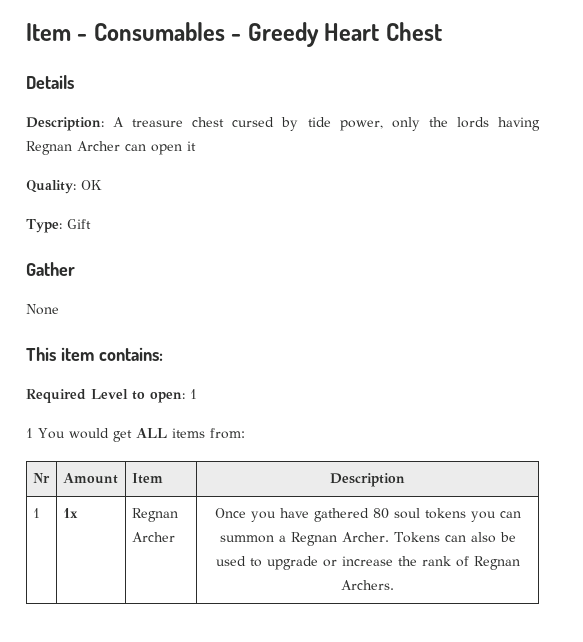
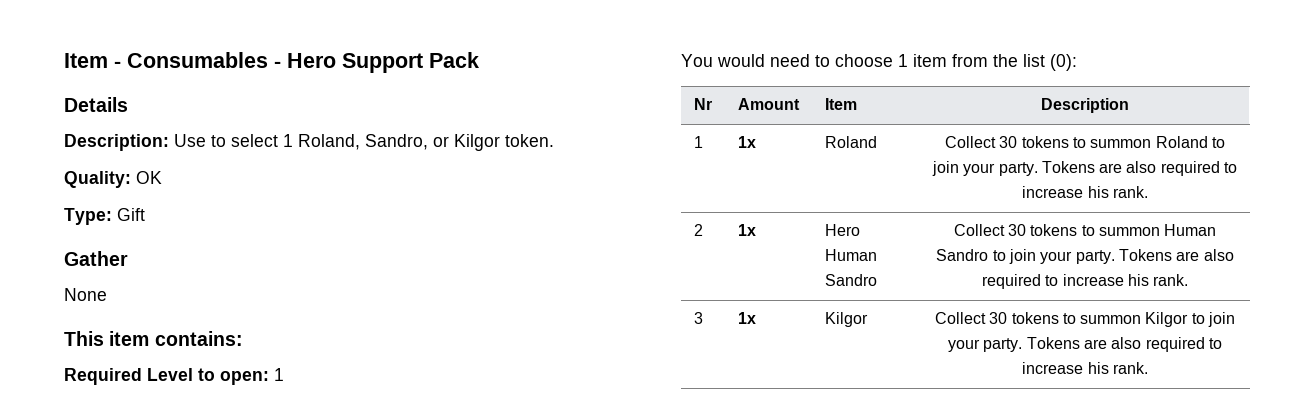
- Item - Consumables - Greedy Heart Chest
+ Item - Consumables - Hero Support Pack
- Description: A treasure chest cursed by tide power, only the lords having Regnan Archer can open it
+ Description: Use to select 1 Roland, Sandro, or Kilgor token.
- 1 You would get ALL items from:
+ You would need to choose 1 item from the list (0):
- 1 | 1x | Regnan Archer | Once you have gathered 80 soul tokens you can summon a Regnan Archer. Tokens can also be used to upgrade or increase the rank of Regnan Archers.
+ 1 | 1x | Roland | Collect 30 tokens to summon Roland to join your party. Tokens are also required to increase his rank.
+ 2 | 1x | Hero Human Sandro | Collect 30 tokens to summon Human Sandro to join your party. Tokens are also required to increase his rank.
+ 3 | 1x | Kilgor | Collect 30 tokens to summon Kilgor to join your party. Tokens are also required to increase his rank.

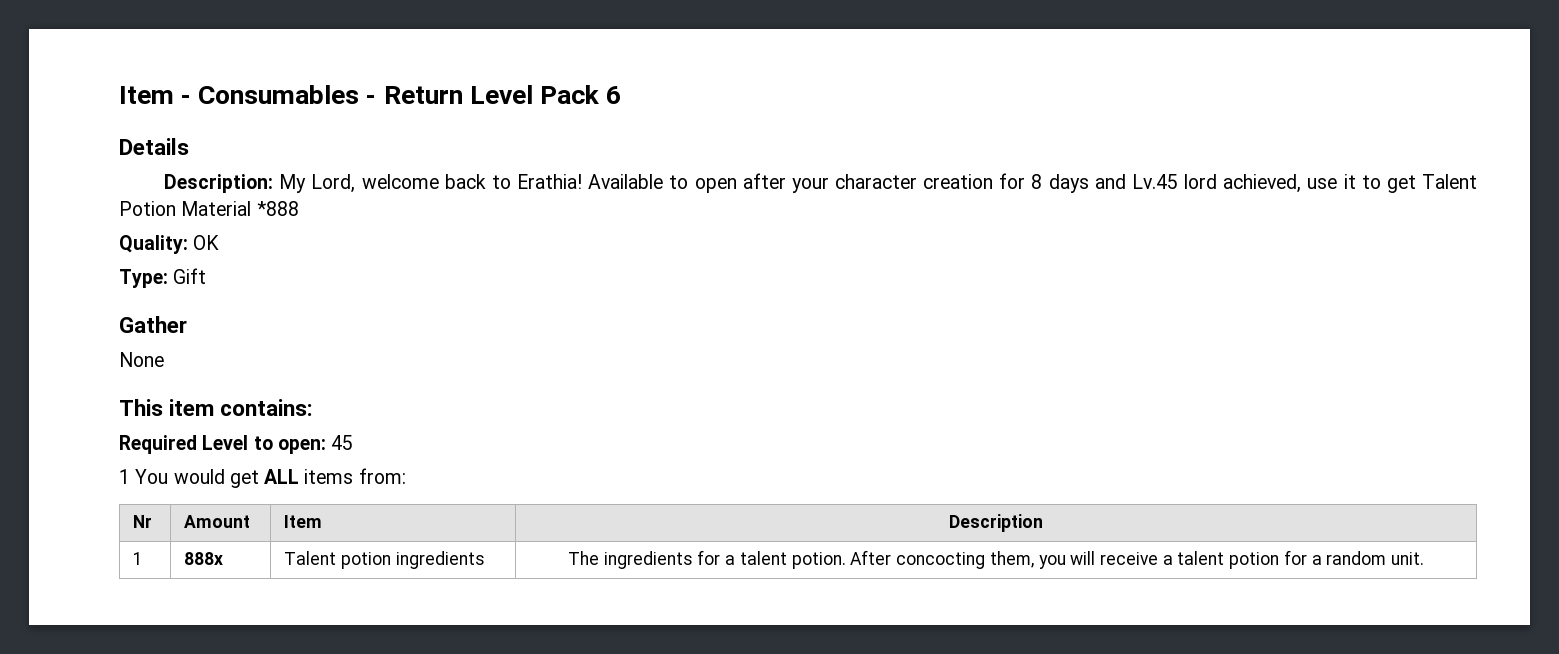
- Item - Consumables - Hero Support Pack
+ Item - Consumables - Return Level Pack 6
- Description: Use to select 1 Roland, Sandro, or Kilgor token.
+ Description: My Lord, welcome back to Erathia! Available to open after your character creation for 8 days and Lv.45 lord achieved, use it to get Talent Potion Material *888
- Required Level to open: 1
- You would need to choose 1 item from the list (0):
+ Required Level to open: 45
+ 1 You would get ALL items from:
- 1 | 1x | Roland | Collect 30 tokens to summon Roland to join your party. Tokens are also required to increase his rank.
- 2 | 1x | Hero Human Sandro | Collect 30 tokens to summon Human Sandro to join your party. Tokens are also required to increase his rank.
- 3 | 1x | Kilgor | Collect 30 tokens to summon Kilgor to join your party. Tokens are also required to increase his rank.
+ 1 | 888x | Talent potion ingredients | The ingredients for a talent potion. After concocting them, you will receive a talent potion for a random unit.

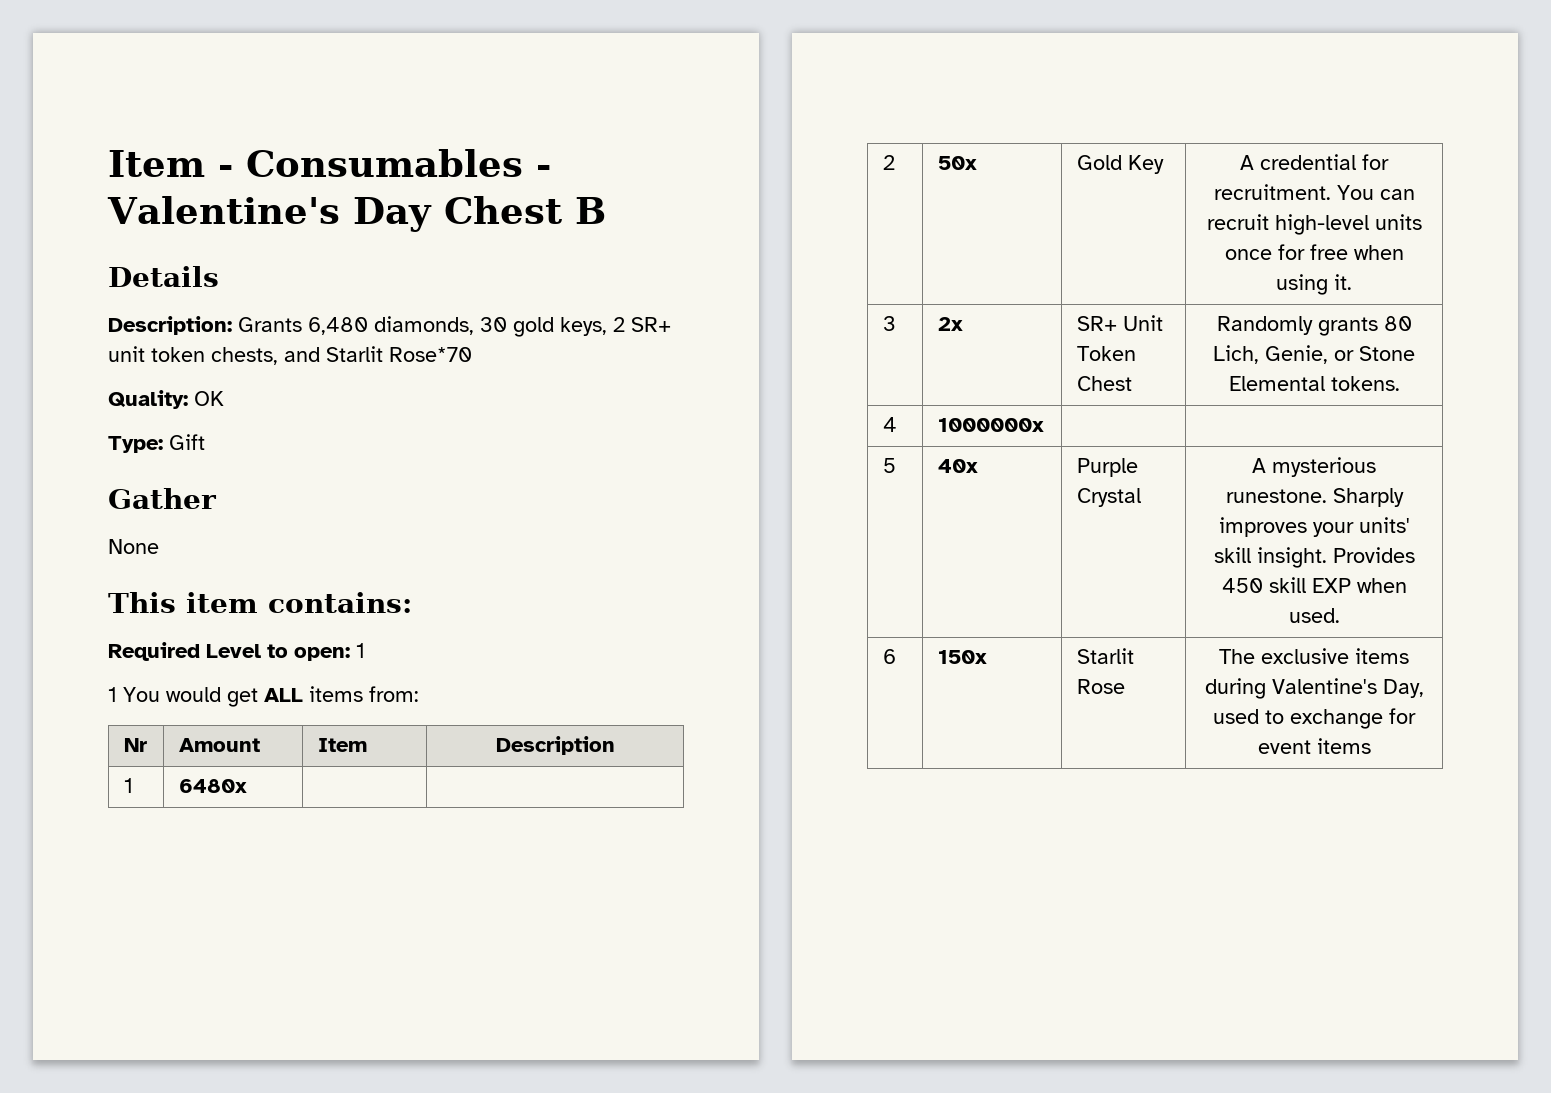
- Item - Consumables - Return Level Pack 6
+ Item - Consumables - Valentine's Day Chest B
  Details
- Description: My Lord, welcome back to Erathia! Available to open after your character creation for 8 days and Lv.45 lord achieved, use it to get Talent Potion Material *888
+ Description: Grants 6,480 diamonds, 30 gold keys, 2 SR+ unit token chests, and Starlit Rose*70
- Required Level to open: 45
+ Required Level to open: 1
- 1 | 888x | Talent potion ingredients | The ingredients for a talent potion. After concocting them, you will receive a talent potion for a random unit.
+ 1 | 6480x | |
+ 2 | 50x | Gold Key | A credential for recruitment. You can recruit high-level units once for free when using it.
+ 3 | 2x | SR+ Unit Token Chest | Randomly grants 80 Lich, Genie, or Stone Elemental tokens.
+ 4 | 1000000x | |
+ 5 | 40x | Purple Crystal | A mysterious runestone. Sharply improves your units' skill insight. Provides 450 skill EXP when used.
+ 6 | 150x | Starlit Rose | The exclusive items during Valentine's Day, used to exchange for event items

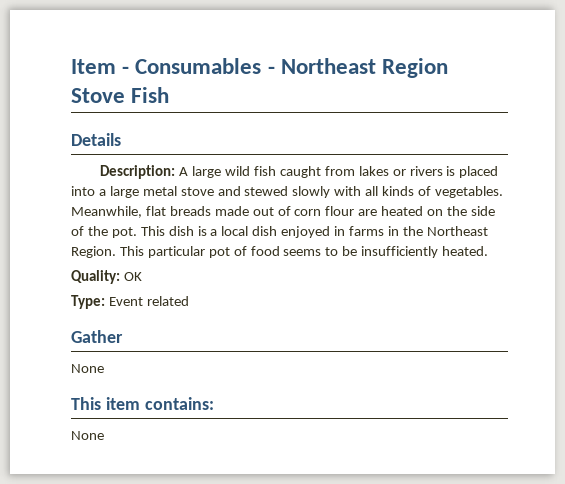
- Item - Consumables - Valentine's Day Chest B
+ Item - Consumables - Northeast Region Stove Fish
  Details
- Description: Grants 6,480 diamonds, 30 gold keys, 2 SR+ unit token chests, and Starlit Rose*70
+ Description: A large wild fish caught from lakes or rivers is placed into a large metal stove and stewed slowly with all kinds of vegetables. Meanwhile, flat breads made out of corn flour are heated on the side of the pot. This dish is a local dish enjoyed in farms in the Northeast Region. This particular pot of food seems to be insufficiently heated.
- Type: Gift
+ Type: Event related
  This item contains:
- Required Level to open: 1
- 1 You would get ALL items from:
- Nr | Amount | Item | Description
- 1 | 6480x | |
- 2 | 50x | Gold Key | A credential for recruitment. You can recruit high-level units once for free when using it.
- 3 | 2x | SR+ Unit Token Chest | Randomly grants 80 Lich, Genie, or Stone Elemental tokens.
- 4 | 1000000x | |
- 5 | 40x | Purple Crystal | A mysterious runestone. Sharply improves your units' skill insight. Provides 450 skill EXP when used.
- 6 | 150x | Starlit Rose | The exclusive items during Valentine's Day, used to exchange for event items
+ None

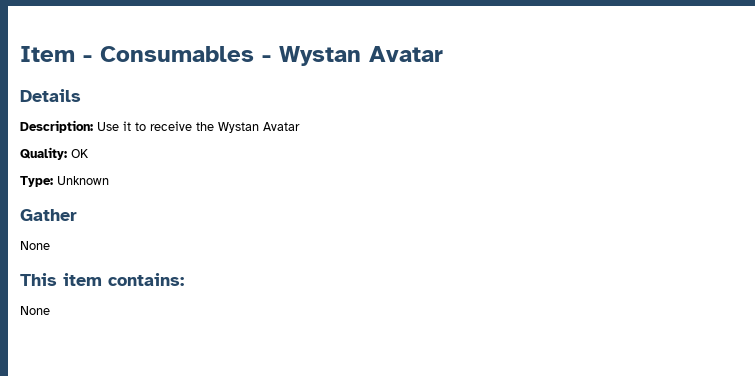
- Item - Consumables - Northeast Region Stove Fish
+ Item - Consumables - Wystan Avatar
  Details
- Description: A large wild fish caught from lakes or rivers is placed into a large metal stove and stewed slowly with all kinds of vegetables. Meanwhile, flat breads made out of corn flour are heated on the side of the pot. This dish is a local dish enjoyed in farms in the Northeast Region. This particular pot of food seems to be insufficiently heated.
+ Description: Use it to receive the Wystan Avatar
- Type: Event related
+ Type: Unknown

